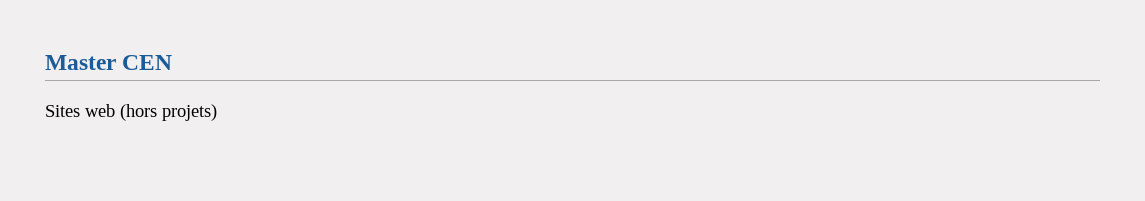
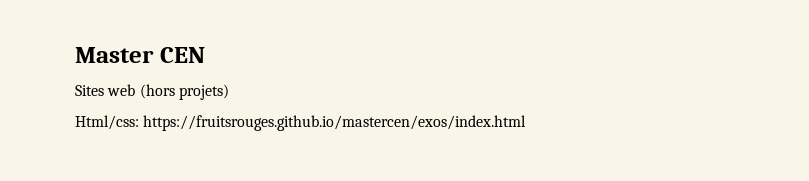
+ Html/css: https://fruitsrouges.github.io/mastercen/exos/index.html

